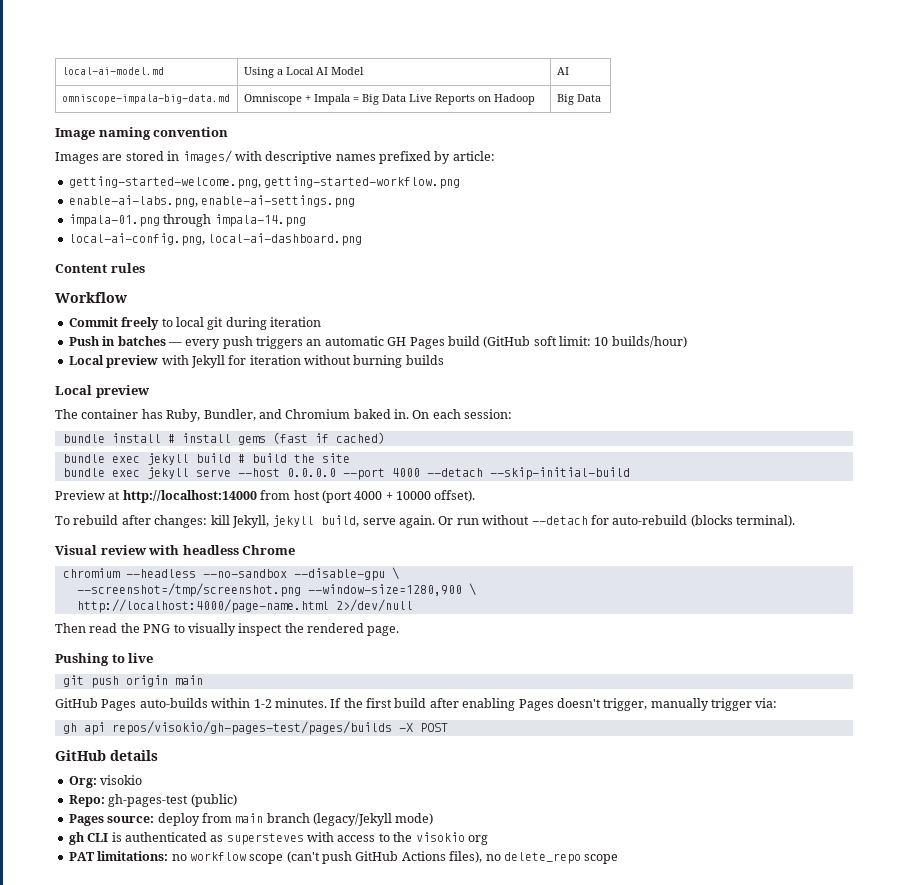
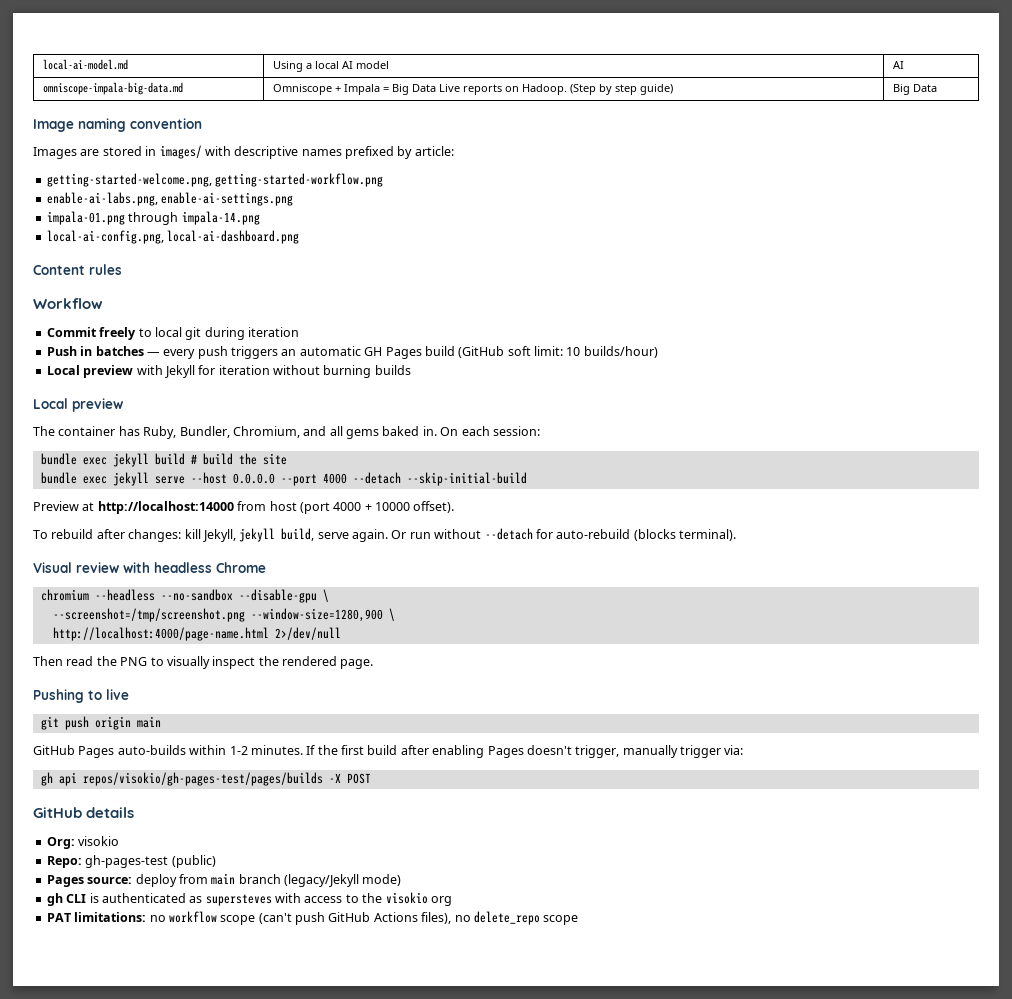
- local-ai-model.md | Using a Local AI Model | AI
+ local-ai-model.md | Using a local AI model | AI
- omniscope-impala-big-data.md | Omniscope + Impala = Big Data Live Reports on Hadoop | Big Data
+ omniscope-impala-big-data.md | Omniscope + Impala = Big Data Live reports on Hadoop. (Step by step guide) | Big Data
- The container has Ruby, Bundler, and Chromium baked in.
+ The container has Ruby, Bundler, Chromium, and all gems baked in.
- bundle install # install gems (fast if cached)

